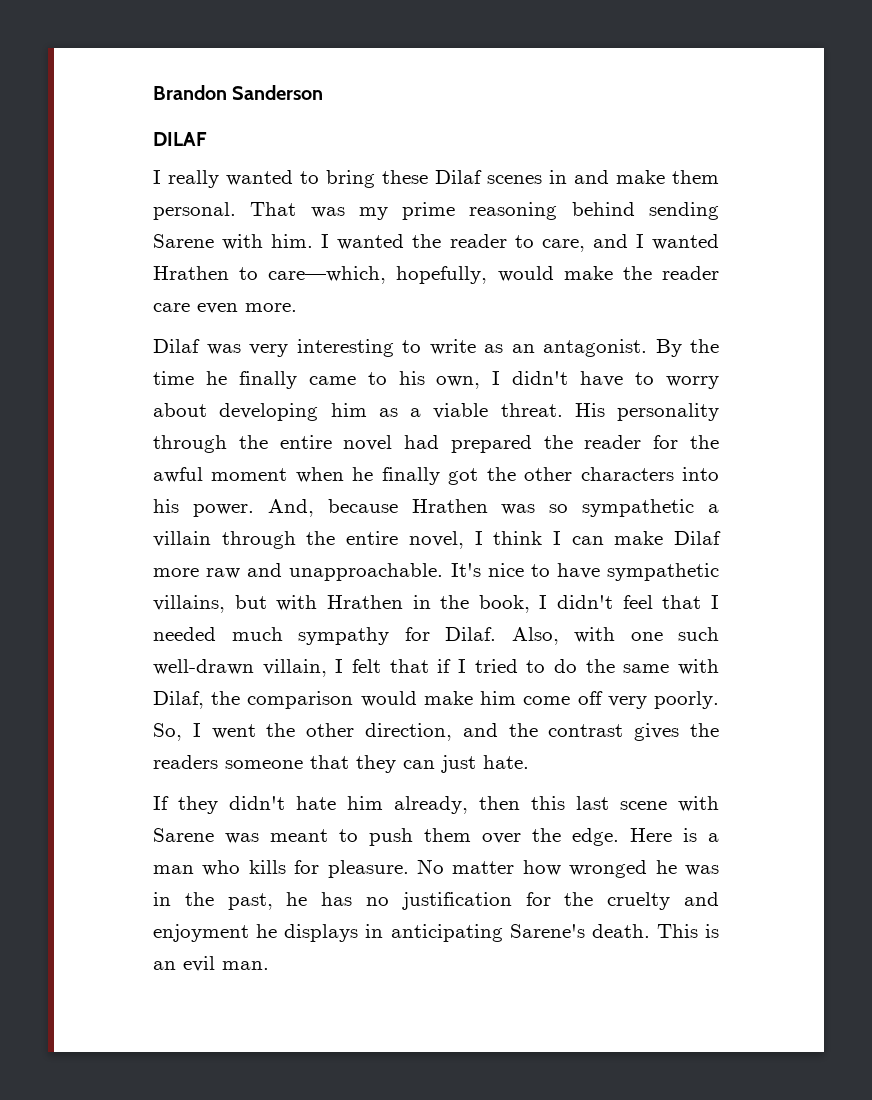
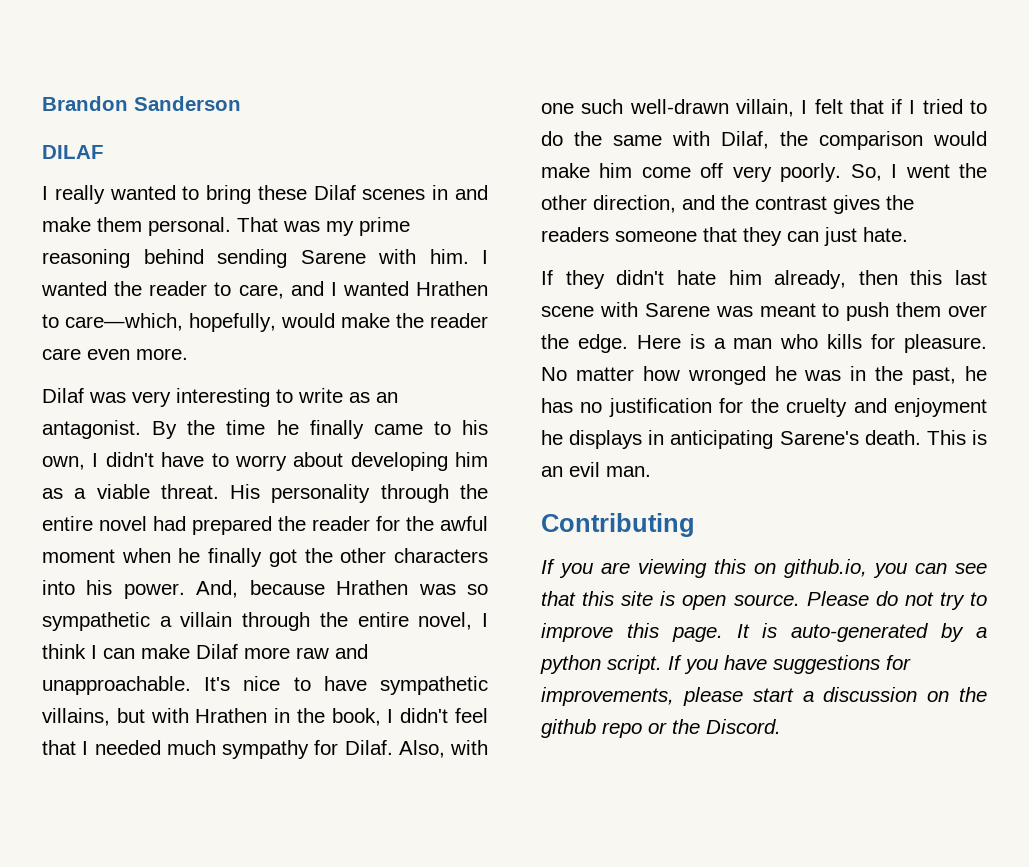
+ Contributing
+ If you are viewing this on github.io, you can see that this site is open source. Please do not try to improve this page. It is auto-generated by a python script. If you have suggestions for improvements, please start a discussion on the github repo or the Discord.

